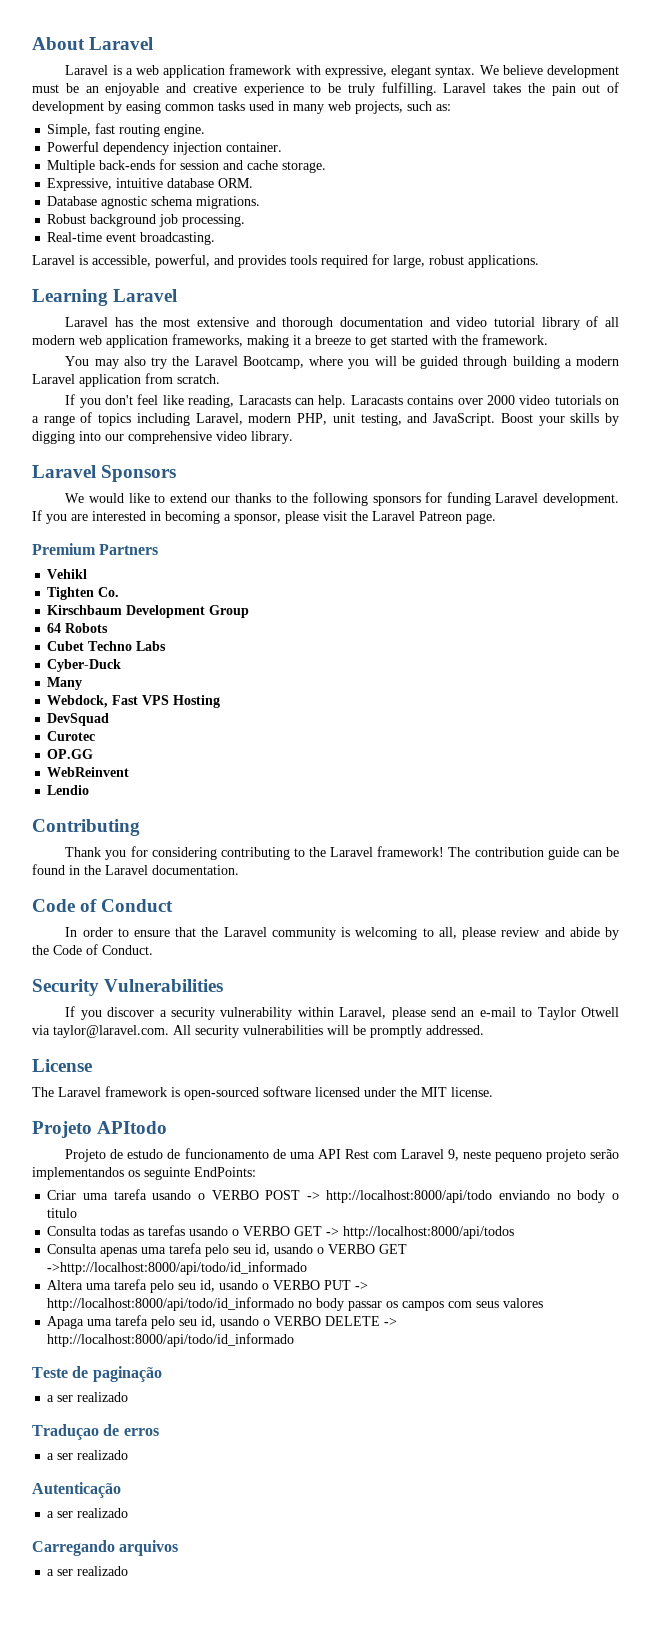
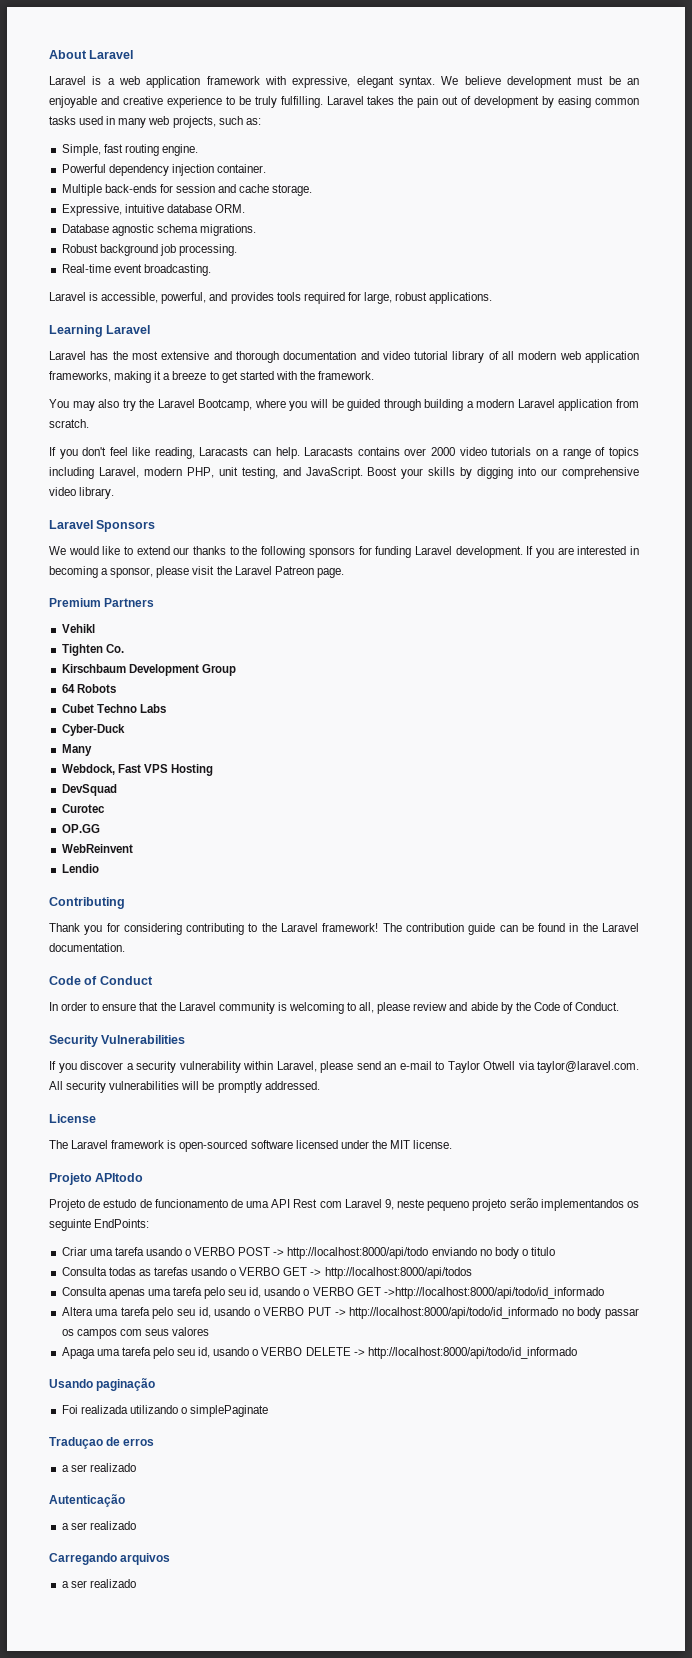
- Teste de paginação
- a ser realizado
+ Usando paginação
+ Foi realizada utilizando o simplePaginate

